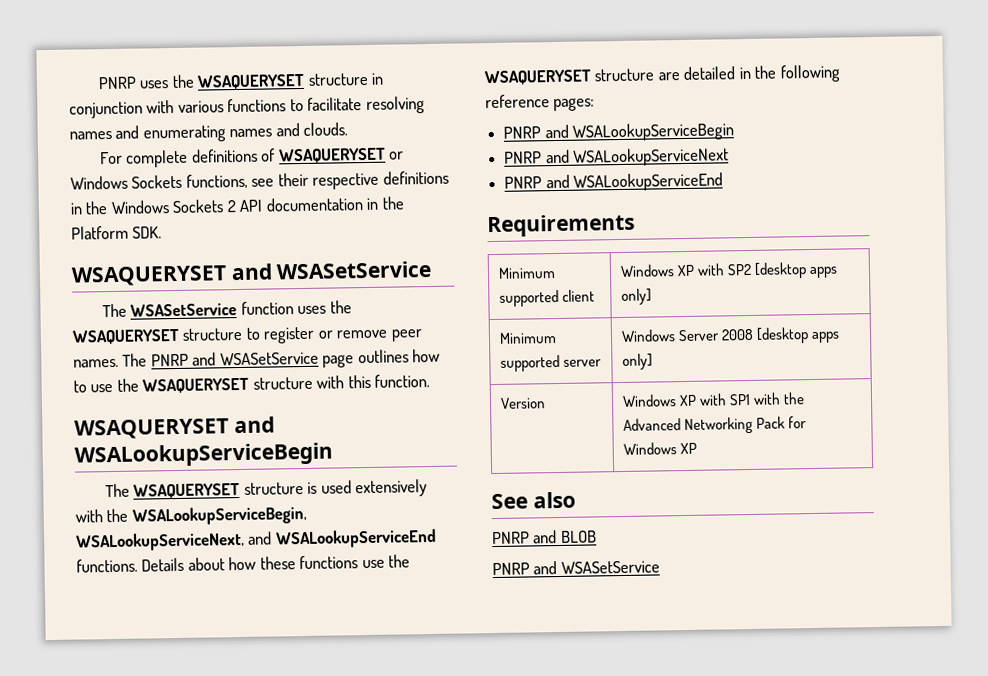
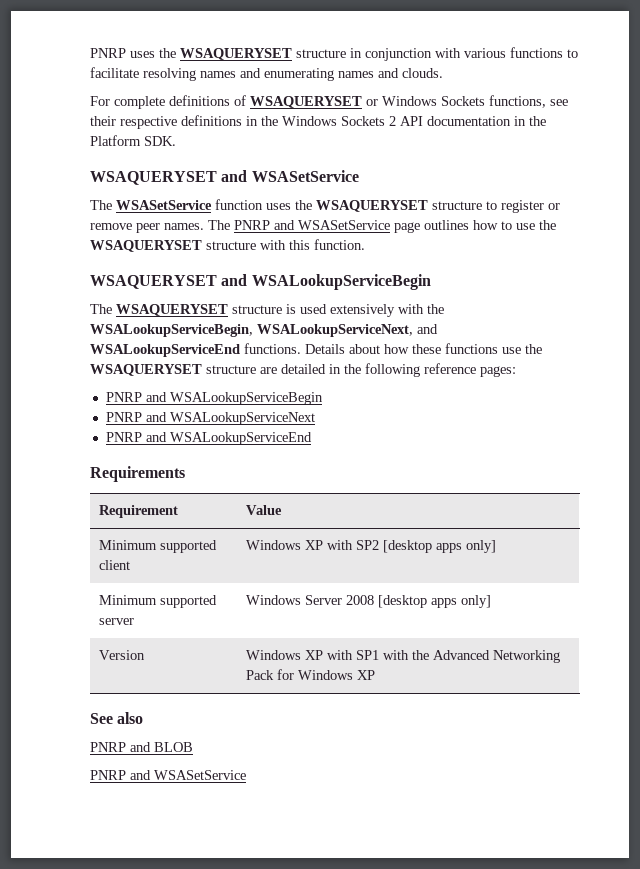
+ Requirement | Value

